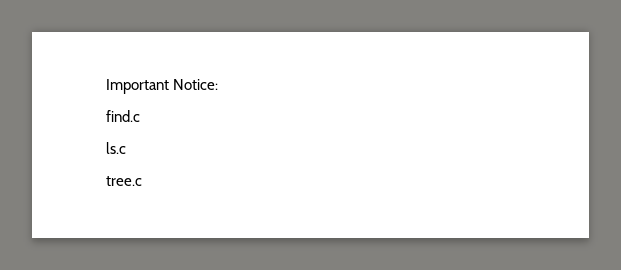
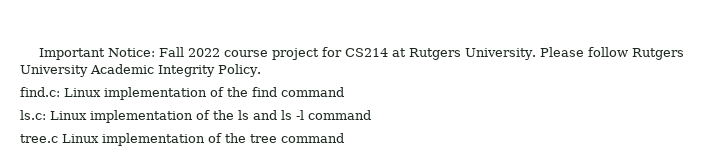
- Important Notice:
- find.c
- ls.c
- tree.c
+ Important Notice: Fall 2022 course project for CS214 at Rutgers University. Please follow Rutgers University Academic Integrity Policy.
+ find.c: Linux implementation of the find command
+ ls.c: Linux implementation of the ls and ls -l command
+ tree.c Linux implementation of the tree command

